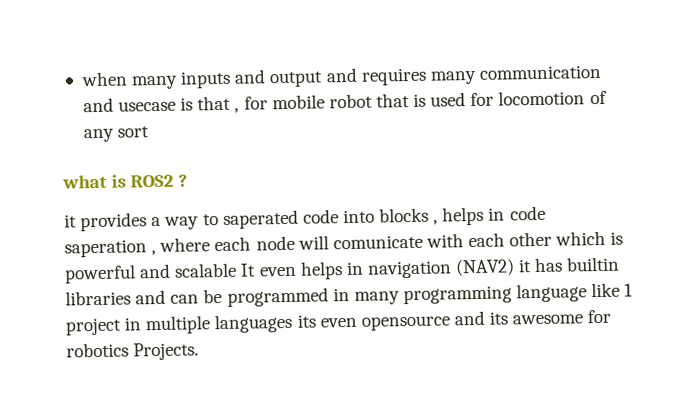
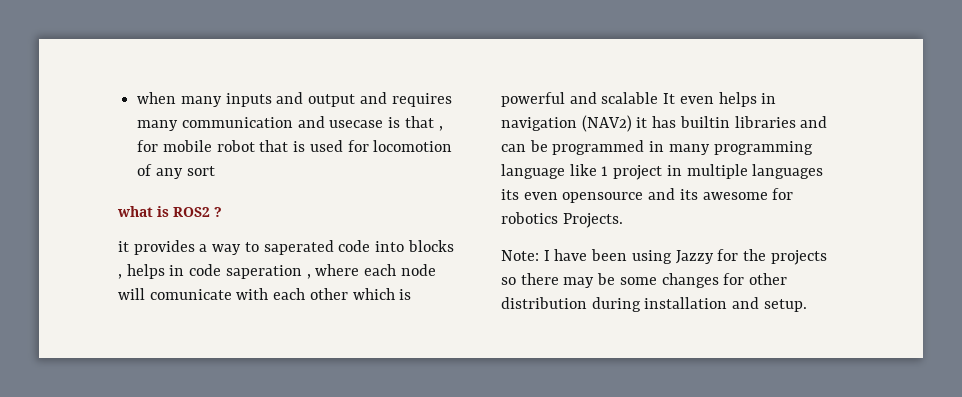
+ Note: I have been using Jazzy for the projects so there may be some changes for other distribution during installation and setup.

